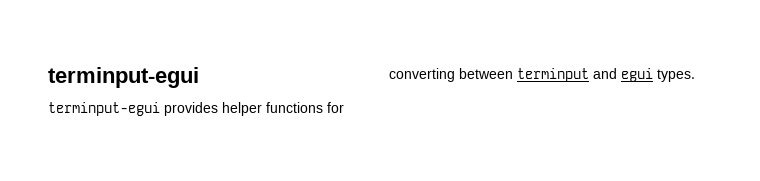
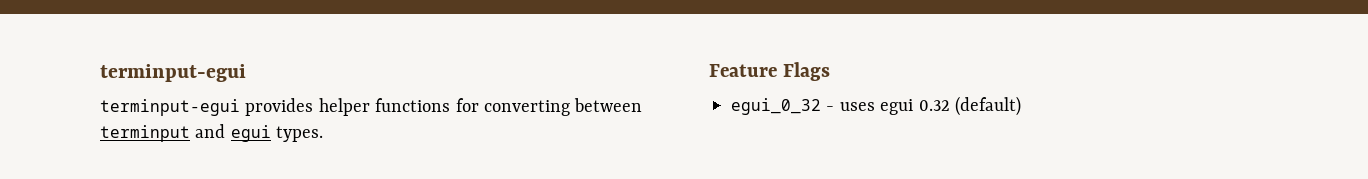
+ Feature Flags
+ egui_0_32 - uses egui 0.32 (default)

